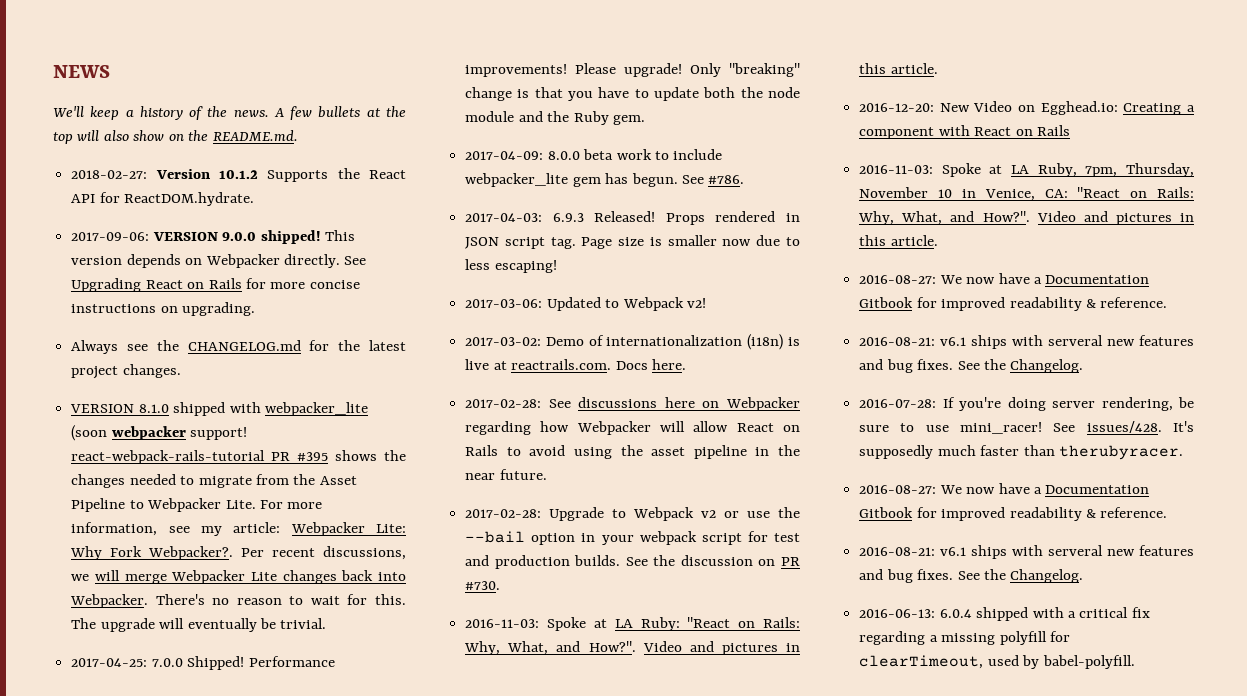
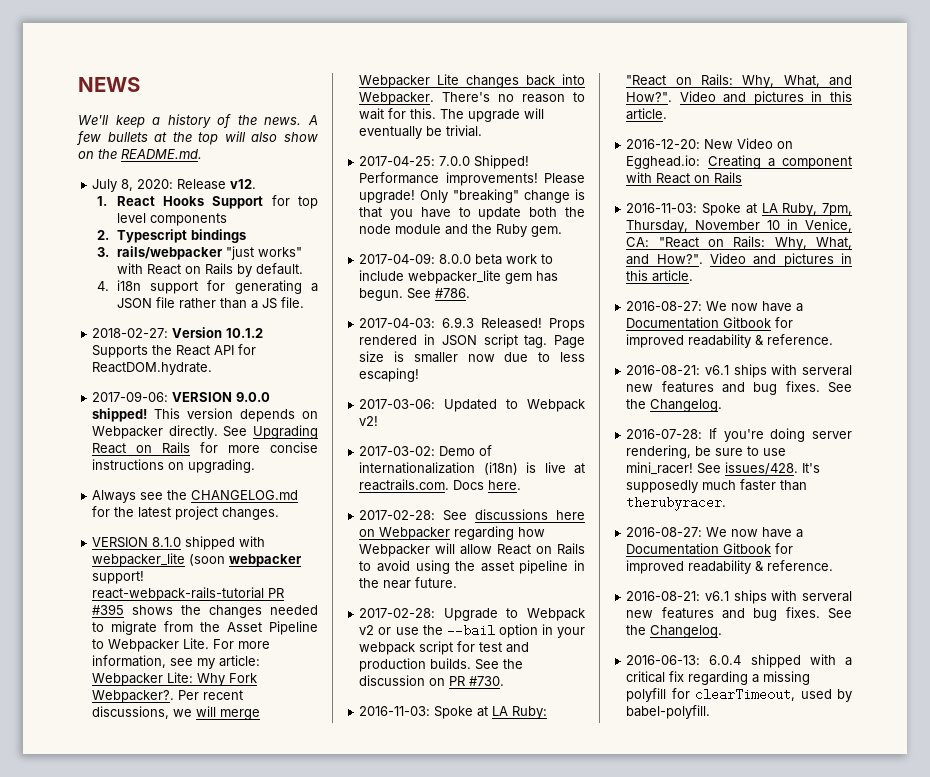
+ July 8, 2020: Release v12.
+ 1. React Hooks Support for top level components
+ 2. Typescript bindings
+ 3. rails/webpacker "just works" with React on Rails by default.
+ 4. i18n support for generating a JSON file rather than a JS file.

